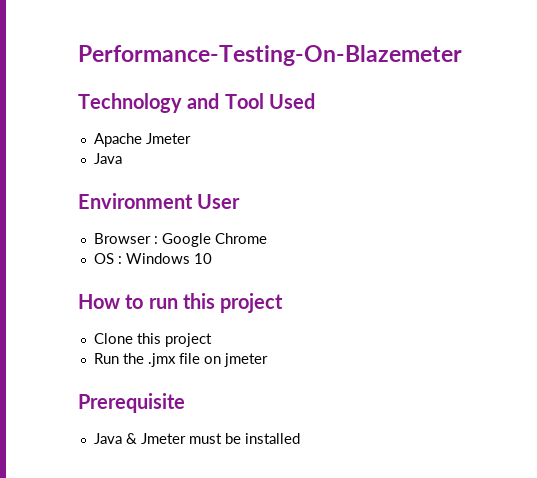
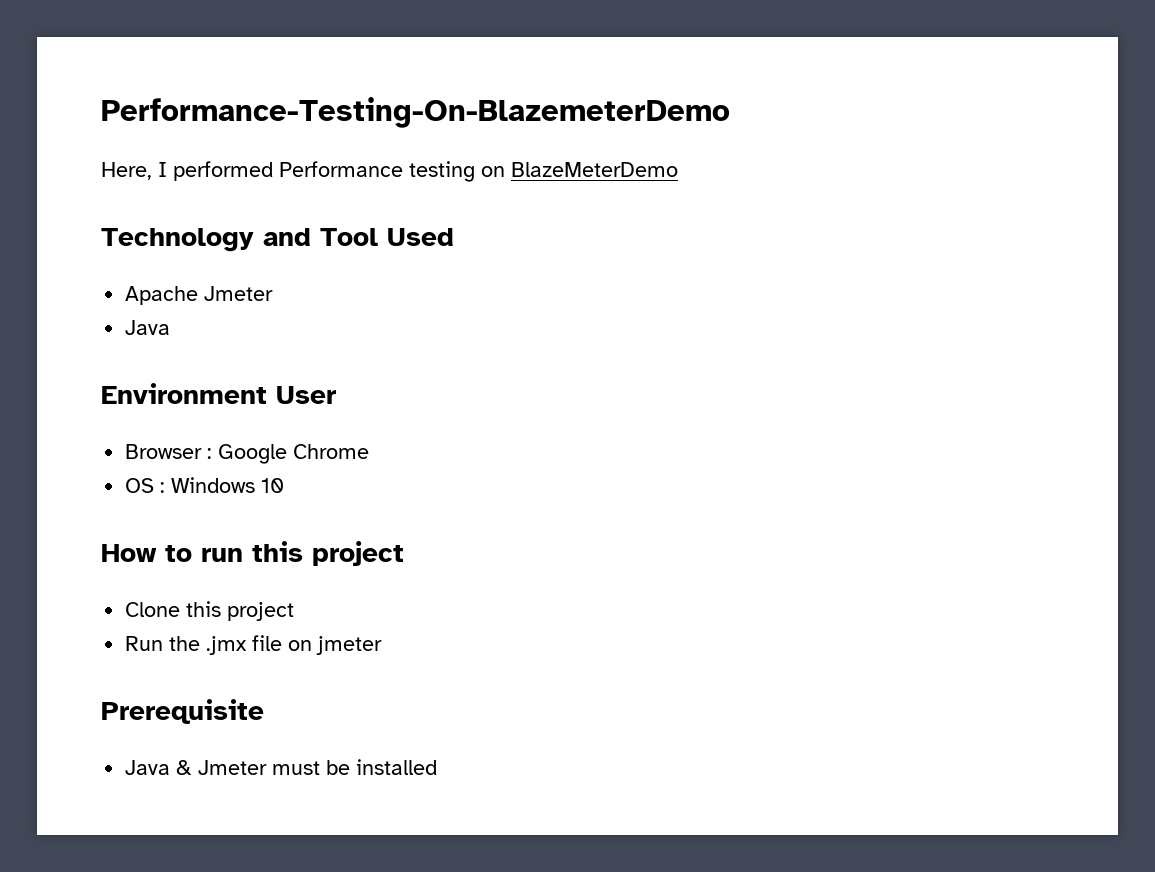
- Performance-Testing-On-Blazemeter
+ Performance-Testing-On-BlazemeterDemo
+ Here, I performed Performance testing on BlazeMeterDemo

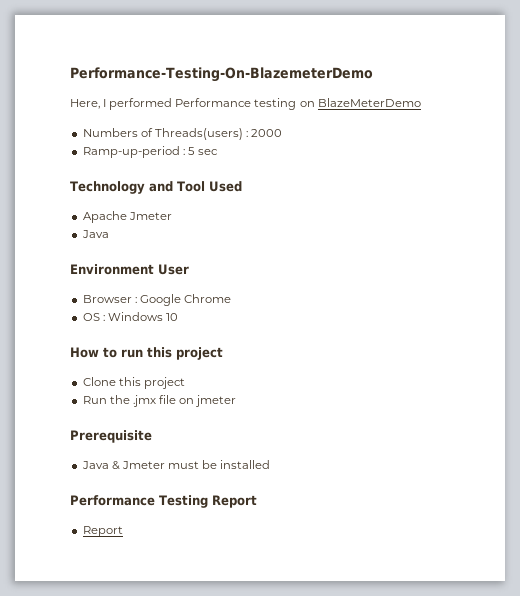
+ Numbers of Threads(users) : 2000
+ Ramp-up-period : 5 sec
+ Performance Testing Report
+ Report

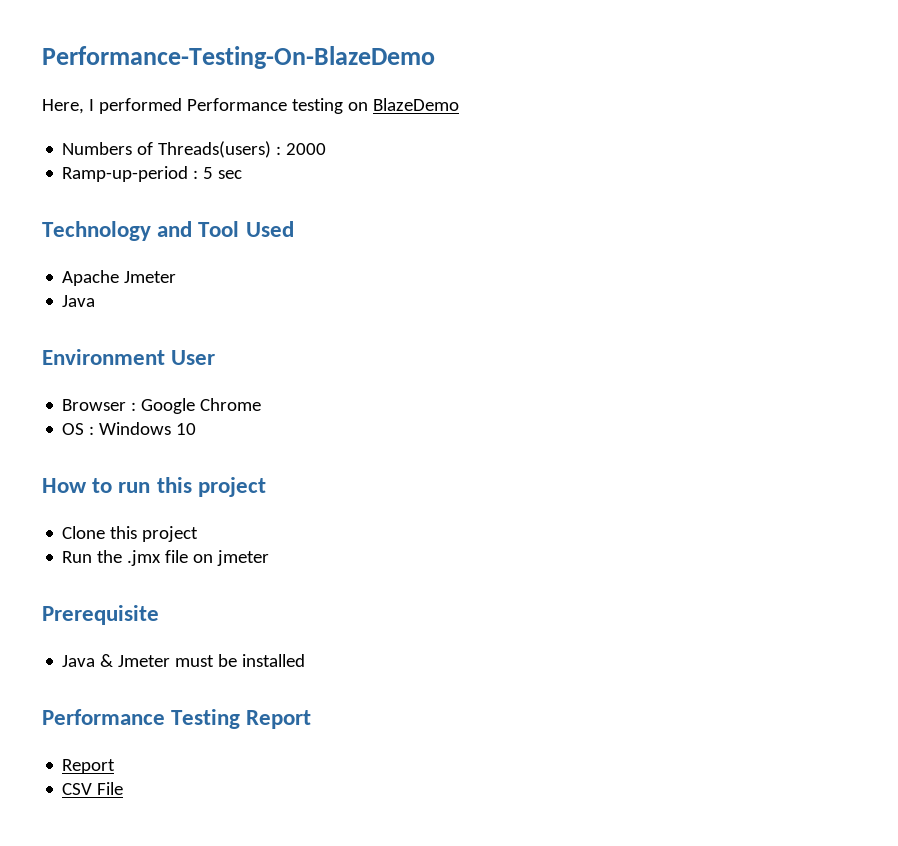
- Performance-Testing-On-BlazemeterDemo
+ Performance-Testing-On-BlazeDemo
- Here, I performed Performance testing on BlazeMeterDemo
+ Here, I performed Performance testing on BlazeDemo
+ CSV File

